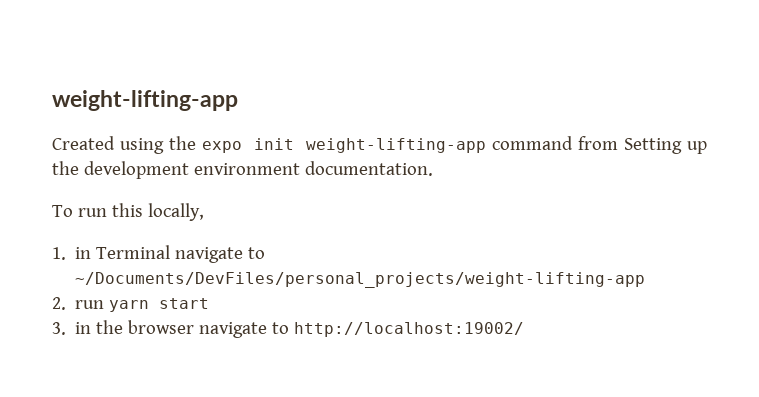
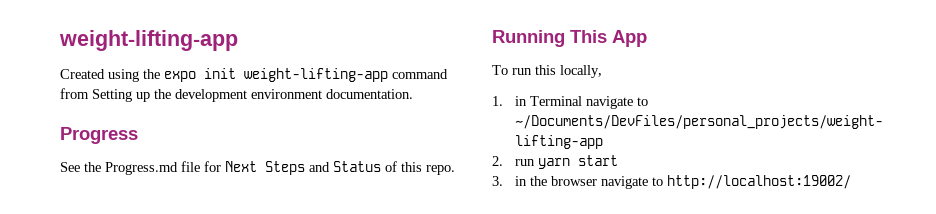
+ Progress
+ See the Progress.md file for Next Steps and Status of this repo.
+ Running This App

